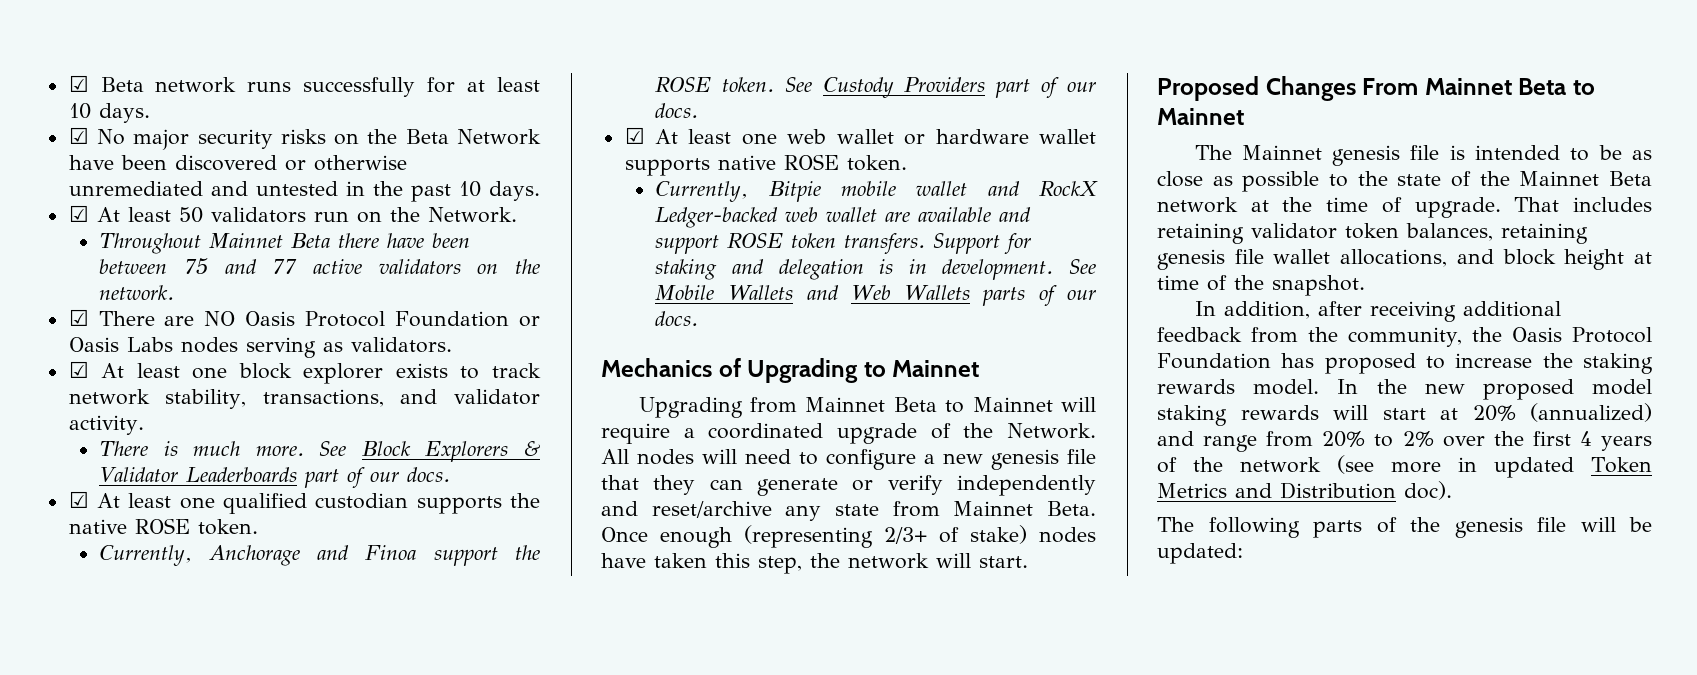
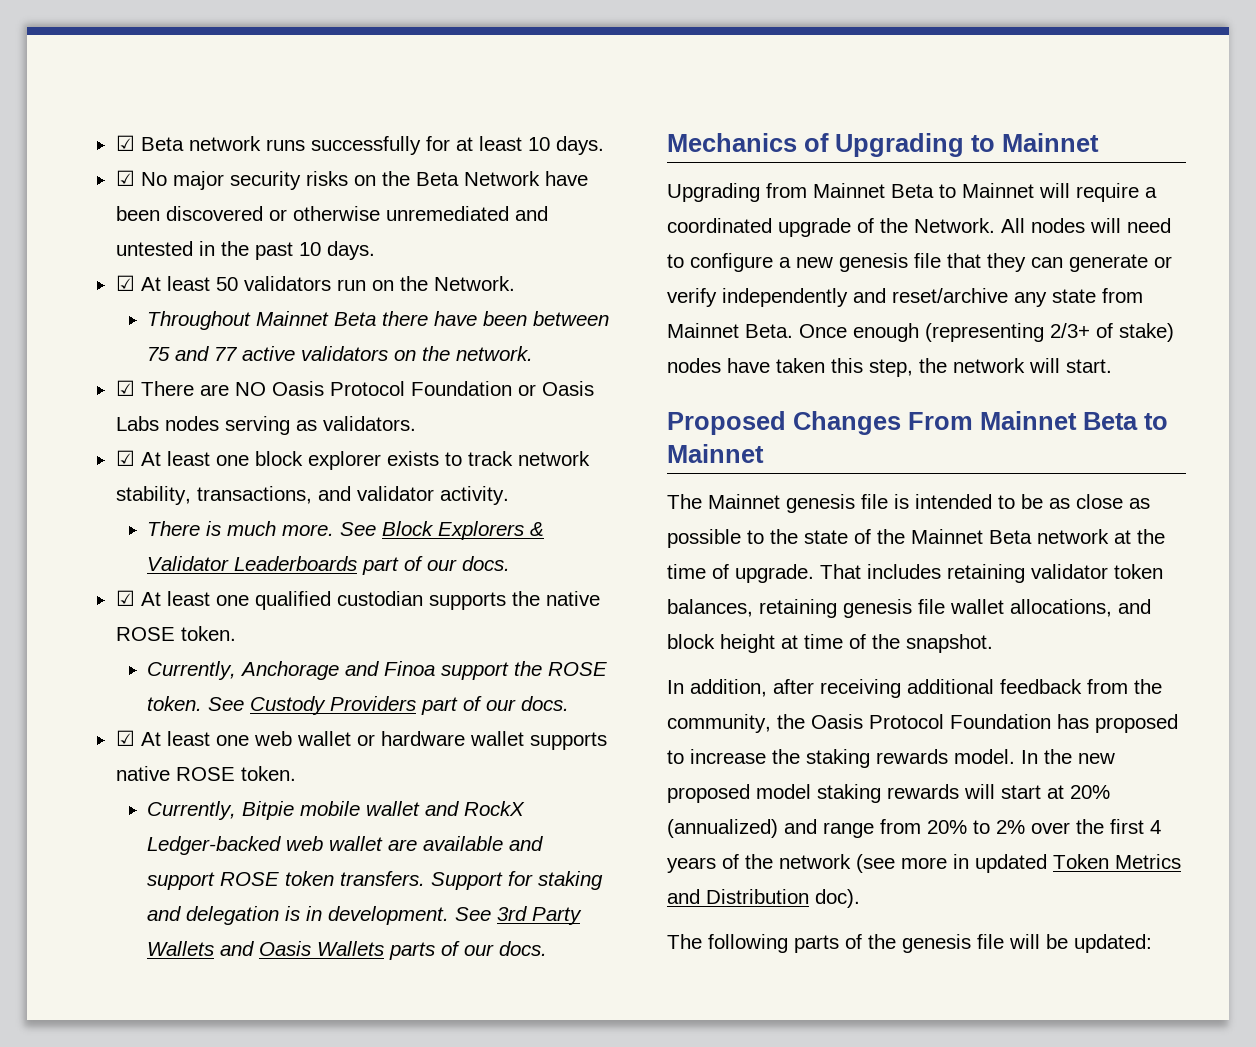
- See Mobile Wallets and Web Wallets parts of our docs.
+ See 3rd Party Wallets and Oasis Wallets parts of our docs.

